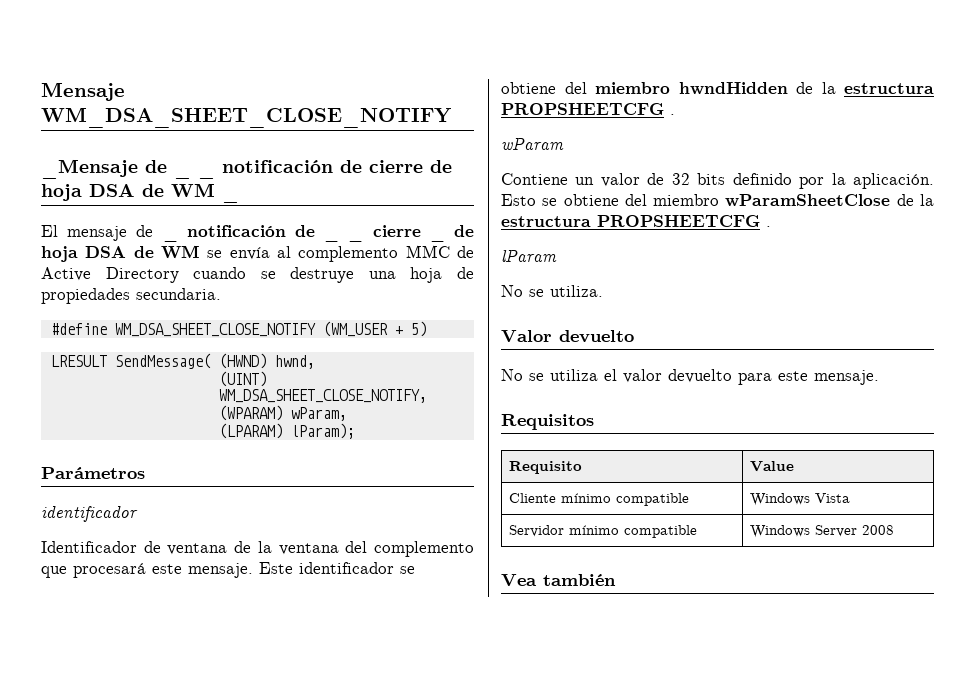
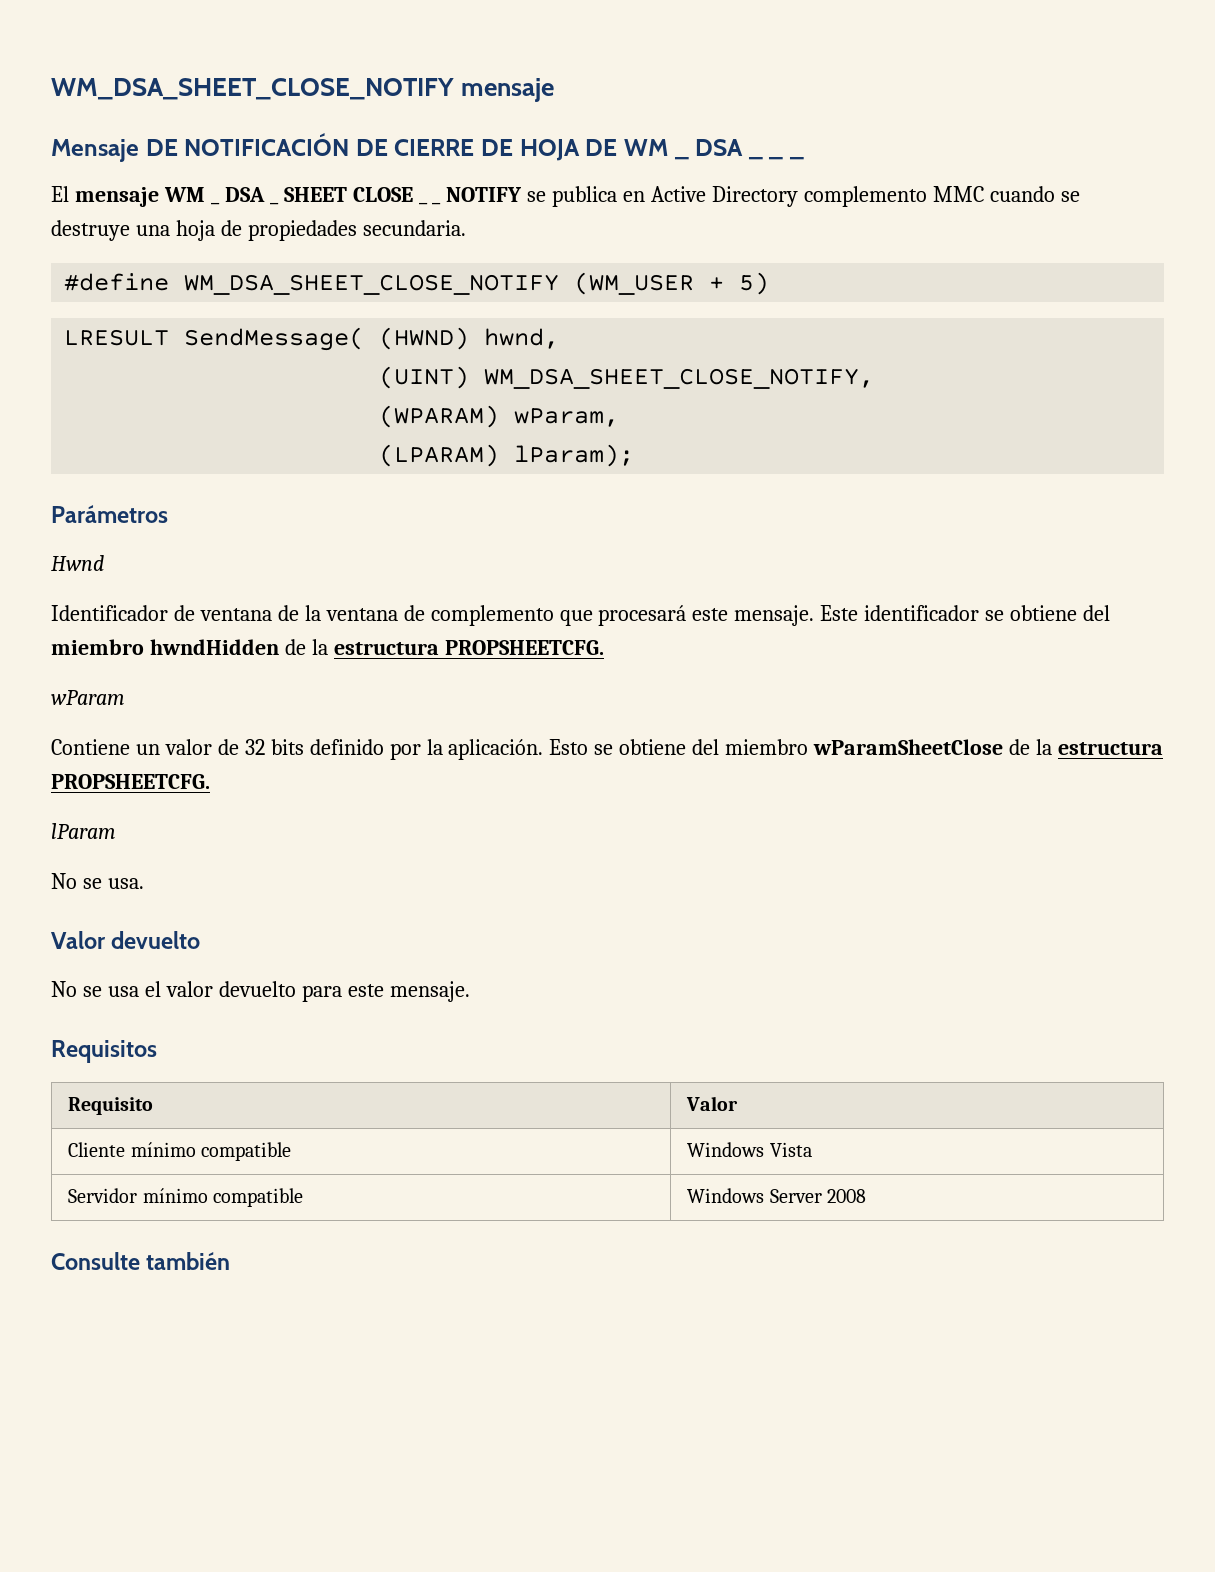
- Mensaje WM_DSA_SHEET_CLOSE_NOTIFY
- _Mensaje de _ _ notificación de cierre de hoja DSA de WM _
- El mensaje de _ notificación de _ _ cierre _ de hoja DSA de WM se envía al complemento MMC de Active Directory cuando se destruye una hoja de propiedades secundaria.
+ WM_DSA_SHEET_CLOSE_NOTIFY mensaje
+ Mensaje DE NOTIFICACIÓN DE CIERRE DE HOJA DE WM _ DSA _ _ _
+ El mensaje WM _ DSA _ SHEET CLOSE _ _ NOTIFY se publica en Active Directory complemento MMC cuando se destruye una hoja de propiedades secundaria.
  Parámetros
- identificador
+ Hwnd
- Identificador de ventana de la ventana del complemento que procesará este mensaje.
+ Identificador de ventana de la ventana de complemento que procesará este mensaje.
- Este identificador se obtiene del miembro hwndHidden de la estructura PROPSHEETCFG .
+ Este identificador se obtiene del miembro hwndHidden de la estructura PROPSHEETCFG.
- Esto se obtiene del miembro wParamSheetClose de la estructura PROPSHEETCFG .
+ Esto se obtiene del miembro wParamSheetClose de la estructura PROPSHEETCFG.
- No se utiliza.
+ No se usa.
- No se utiliza el valor devuelto para este mensaje.
+ No se usa el valor devuelto para este mensaje.
- Requisito | Value
+ Requisito | Valor
- Vea también
+ Consulte también

